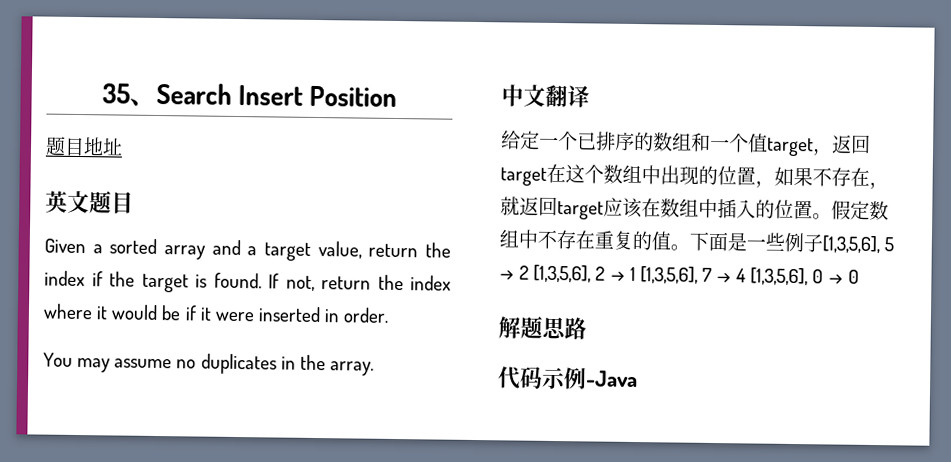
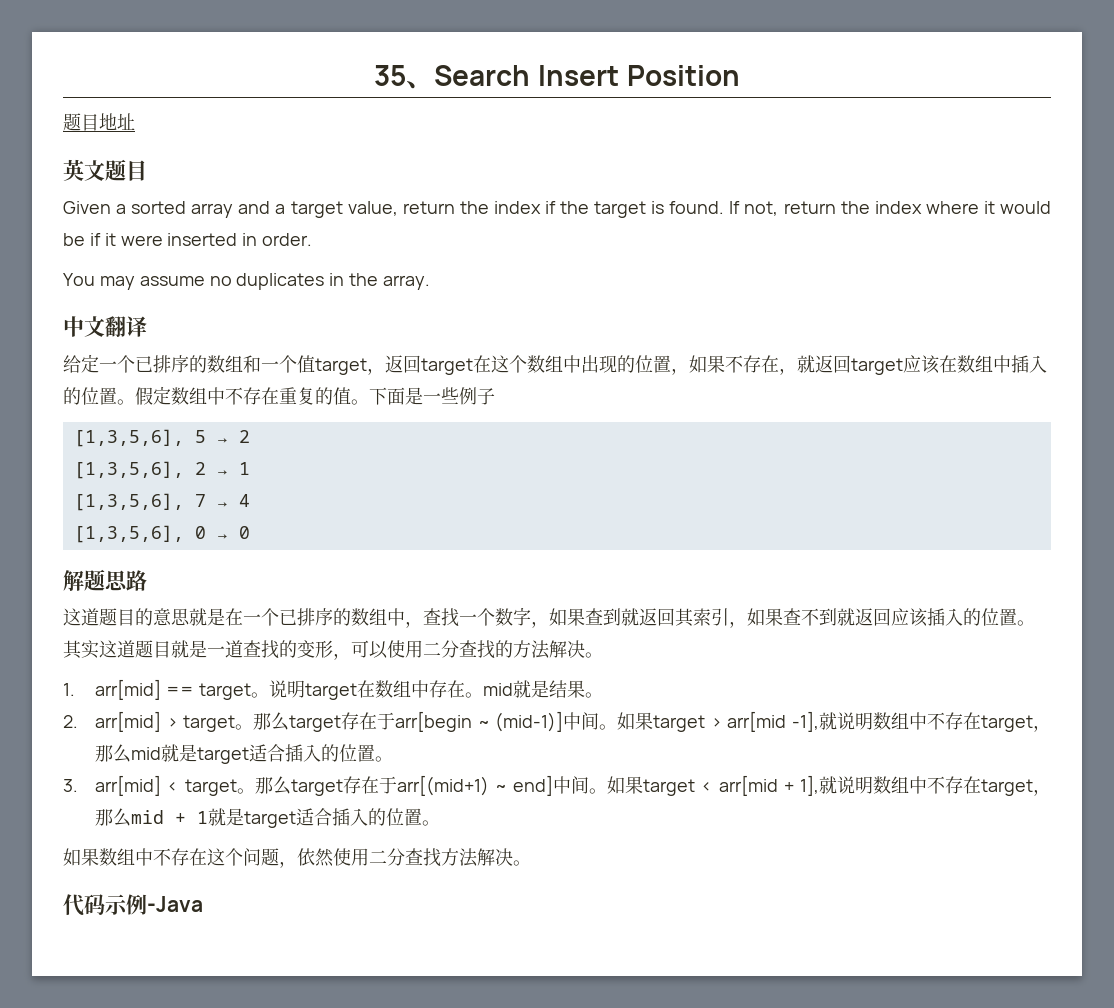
- 下面是一些例子[1,3,5,6], 5 → 2 [1,3,5,6], 2 → 1 [1,3,5,6], 7 → 4 [1,3,5,6], 0 → 0
+ 下面是一些例子
+ [1,3,5,6], 5 → 2
+ [1,3,5,6], 2 → 1
+ [1,3,5,6], 7 → 4
+ [1,3,5,6], 0 → 0
+ 这道题目的意思就是在一个已排序的数组中，查找一个数字，如果查到就返回其索引，如果查不到就返回应该插入的位置。其实这道题目就是一道查找的变形，可以使用二分查找的方法解决。
+ 1. arr[mid] == target。说明target在数组中存在。mid就是结果。
+ 2. arr[mid] > target。那么target存在于arr[begin ~ (mid-1)]中间。如果target > arr[mid -1],就说明数组中不存在target，那么mid就是target适合插入的位置。
+ 3. arr[mid] < target。那么target存在于arr[(mid+1) ~ end]中间。如果target < arr[mid + 1],就说明数组中不存在target，那么mid + 1就是target适合插入的位置。
+ 如果数组中不存在这个问题，依然使用二分查找方法解决。

